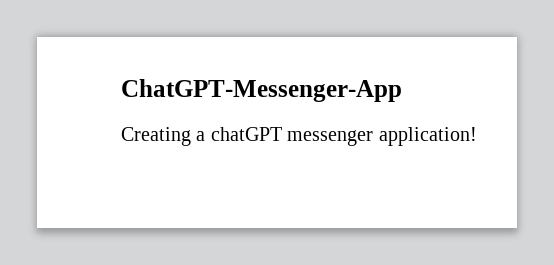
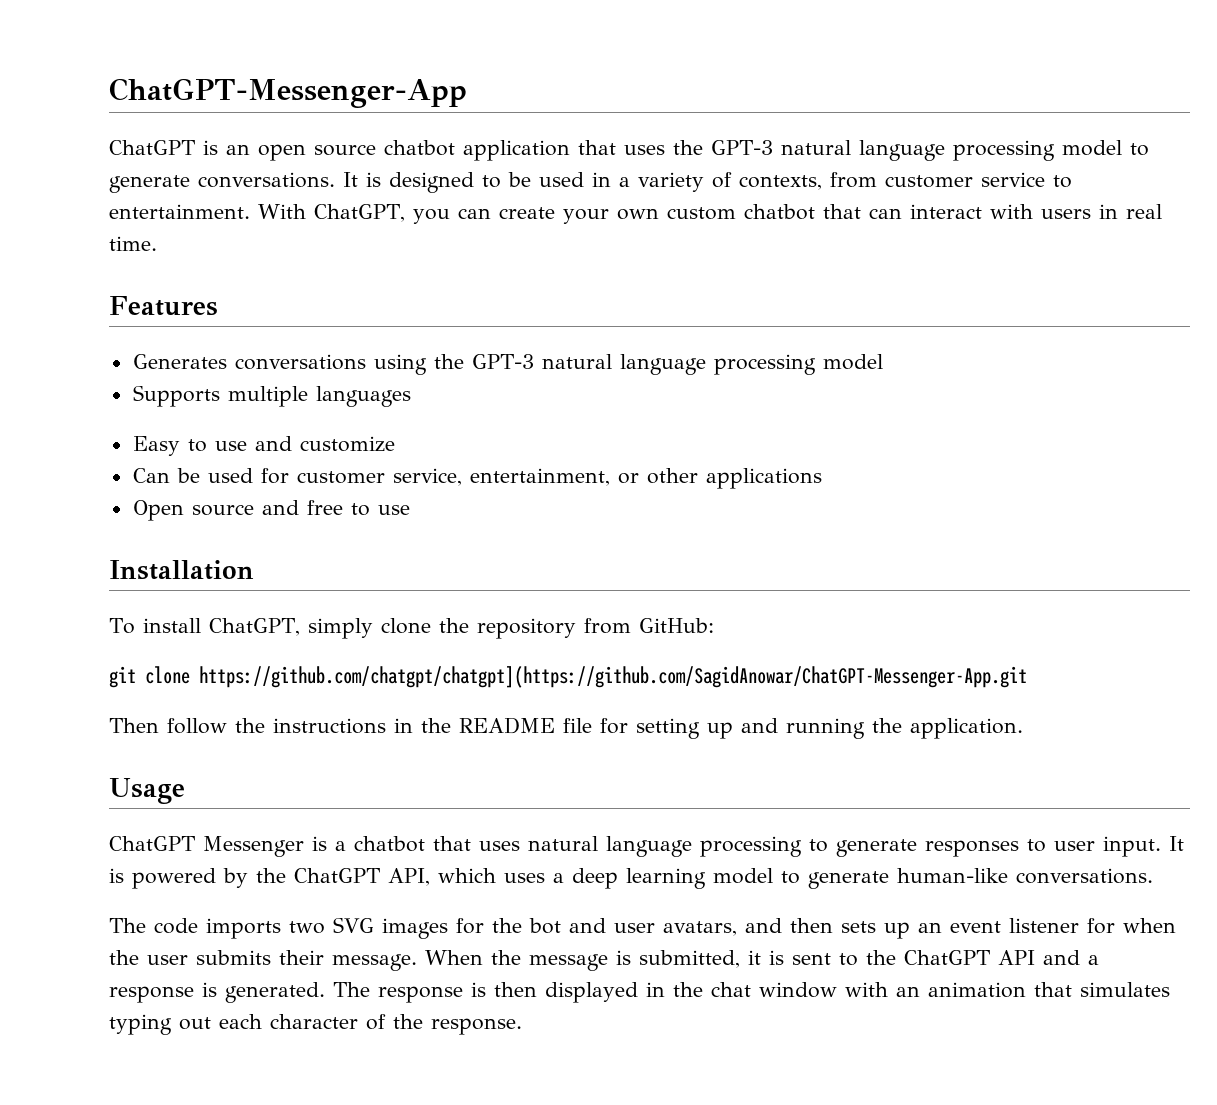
- Creating a chatGPT messenger application!
+ ChatGPT is an open source chatbot application that uses the GPT-3 natural language processing model to generate conversations. It is designed to be used in a variety of contexts, from customer service to entertainment. With ChatGPT, you can create your own custom chatbot that can interact with users in real time.
+ Features
+ Generates conversations using the GPT-3 natural language processing model
+ Supports multiple languages
+ Easy to use and customize
+ Can be used for customer service, entertainment, or other applications
+ Open source and free to use
+ Installation
+ To install ChatGPT, simply clone the repository from GitHub:
+ git clone https://github.com/chatgpt/chatgpt](https://github.com/SagidAnowar/ChatGPT-Messenger-App.git
+ Then follow the instructions in the README file for setting up and running the application.
+ Usage
+ ChatGPT Messenger is a chatbot that uses natural language processing to generate responses to user input. It is powered by the ChatGPT API, which uses a deep learning model to generate human-like conversations.
+ The code imports two SVG images for the bot and user avatars, and then sets up an event listener for when the user submits their message. When the message is submitted, it is sent to the ChatGPT API and a response is generated. The response is then displayed in the chat window with an animation that simulates typing out each character of the response.

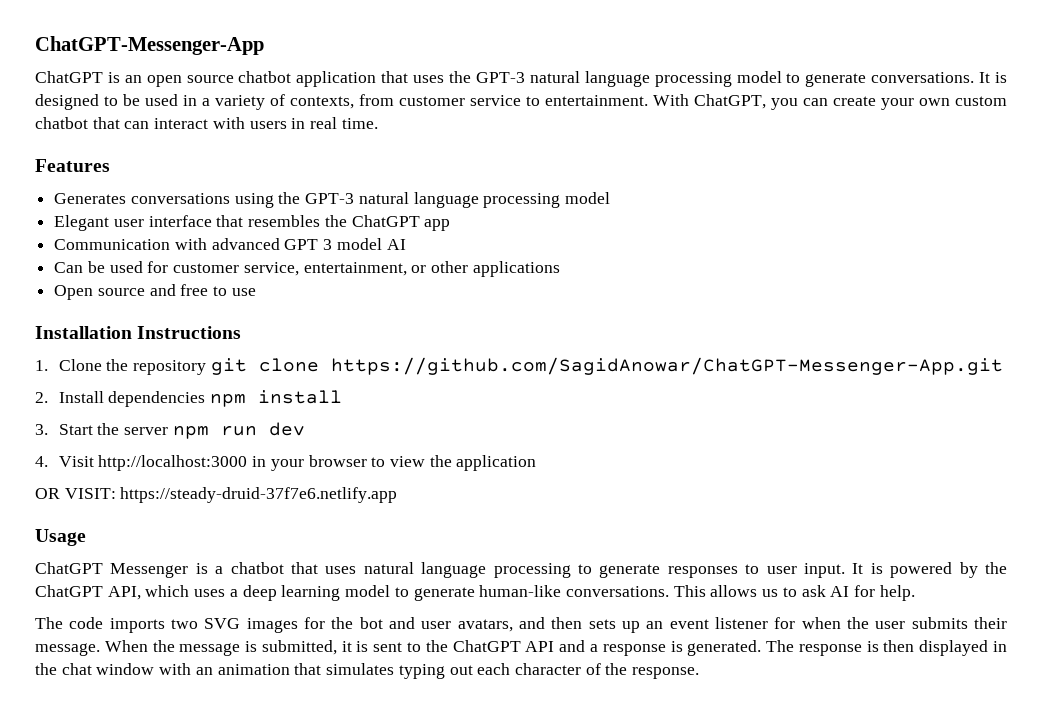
- Supports multiple languages
- Easy to use and customize
+ Elegant user interface that resembles the ChatGPT app
+ Communication with advanced GPT 3 model AI
- Installation
- To install ChatGPT, simply clone the repository from GitHub:
- git clone https://github.com/chatgpt/chatgpt](https://github.com/SagidAnowar/ChatGPT-Messenger-App.git
- Then follow the instructions in the README file for setting up and running the application.
+ Installation Instructions
+ 1. Clone the repository git clone https://github.com/SagidAnowar/ChatGPT-Messenger-App.git
+ 2. Install dependencies npm install
+ 3. Start the server npm run dev
+ 4. Visit http://localhost:3000 in your browser to view the application
+ OR VISIT: https://steady-druid-37f7e6.netlify.app
+ This allows us to ask AI for help.

